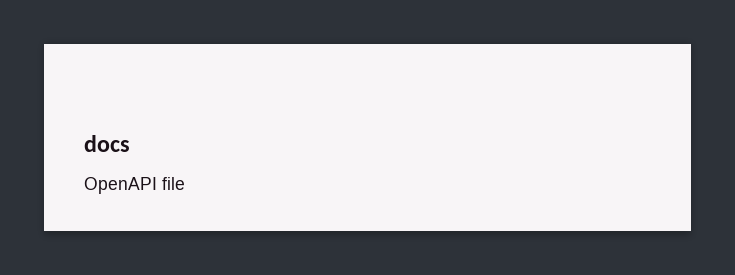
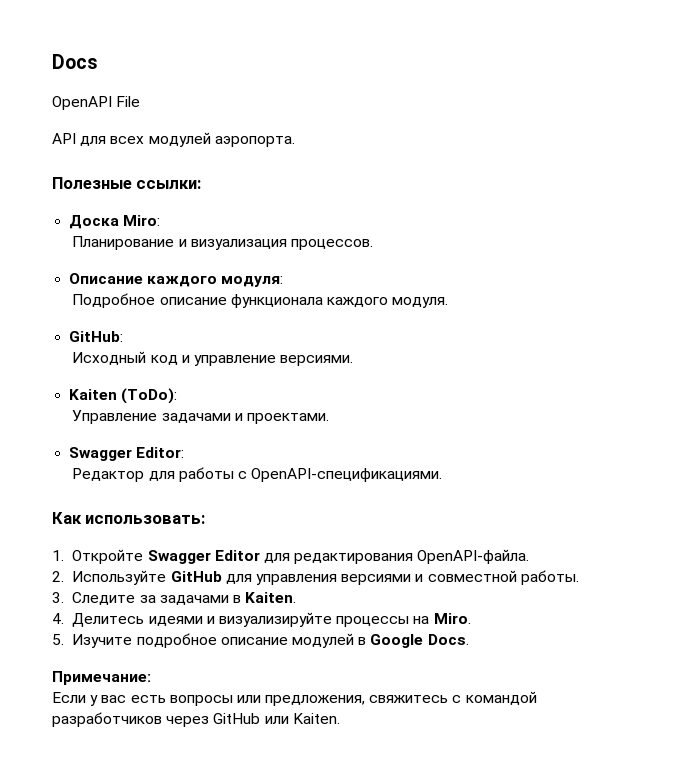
- docs
+ Docs
- OpenAPI file
+ OpenAPI File
+ API для всех модулей аэропорта.
+ Полезные ссылки:
+ Доска Miro:
+ Планирование и визуализация процессов.
+ Описание каждого модуля:
+ Подробное описание функционала каждого модуля.
+ GitHub:
+ Исходный код и управление версиями.
+ Kaiten (ToDo):
+ Управление задачами и проектами.
+ Swagger Editor:
+ Редактор для работы с OpenAPI-спецификациями.
+ Как использовать:
+ 1. Откройте Swagger Editor для редактирования OpenAPI-файла.
+ 2. Используйте GitHub для управления версиями и совместной работы.
+ 3. Следите за задачами в Kaiten.
+ 4. Делитесь идеями и визуализируйте процессы на Miro.
+ 5. Изучите подробное описание модулей в Google Docs.
+ Примечание:
+ Если у вас есть вопросы или предложения, свяжитесь с командой разработчиков через GitHub или Kaiten.

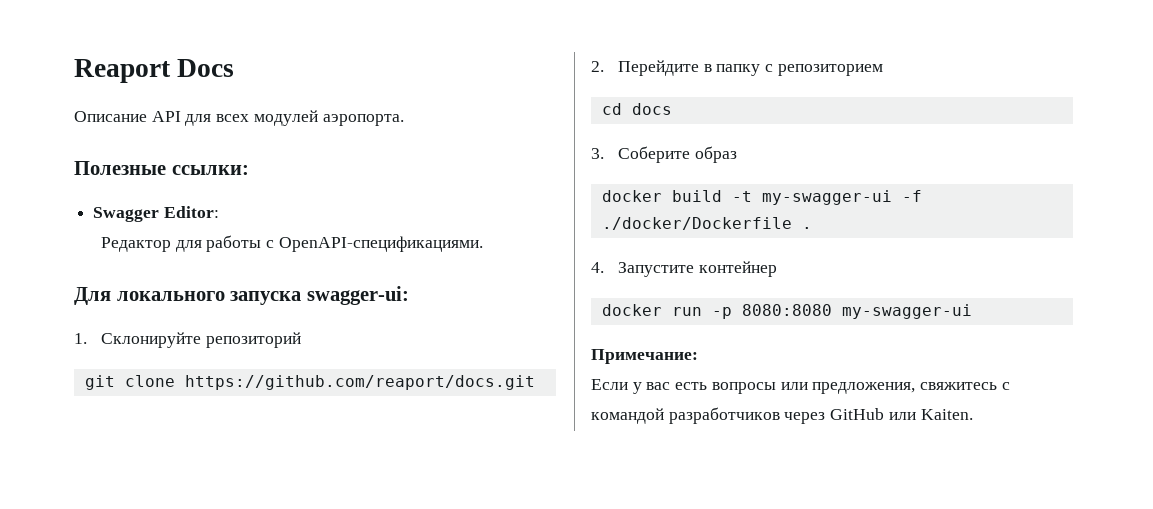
- Docs
+ Reaport Docs
- OpenAPI File
- API для всех модулей аэропорта.
+ Описание API для всех модулей аэропорта.
- Доска Miro:
- Планирование и визуализация процессов.
- Описание каждого модуля:
- Подробное описание функционала каждого модуля.
- GitHub:
- Исходный код и управление версиями.
- Kaiten (ToDo):
- Управление задачами и проектами.
- Как использовать:
- 1. Откройте Swagger Editor для редактирования OpenAPI-файла.
- 2. Используйте GitHub для управления версиями и совместной работы.
- 3. Следите за задачами в Kaiten.
- 4. Делитесь идеями и визуализируйте процессы на Miro.
- 5. Изучите подробное описание модулей в Google Docs.
+ Для локального запуска swagger-ui:
+ 1. Склонируйте репозиторий
+ git clone https://github.com/reaport/docs.git
+ 2. Перейдите в папку с репозиторием
+ cd docs
+ 3. Соберите образ
+ docker build -t my-swagger-ui -f ./docker/Dockerfile .
+ 4. Запустите контейнер
+ docker run -p 8080:8080 my-swagger-ui

